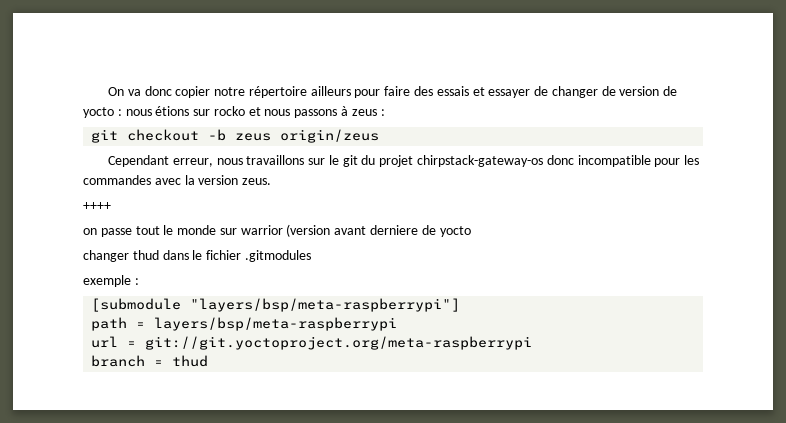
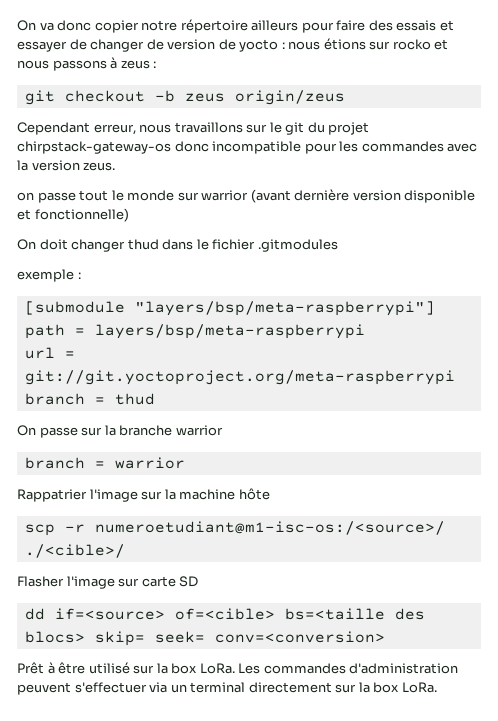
- ++++
- on passe tout le monde sur warrior (version avant derniere de yocto
- changer thud dans le fichier .gitmodules
+ on passe tout le monde sur warrior (avant dernière version disponible et fonctionnelle)
+ On doit changer thud dans le fichier .gitmodules
+ On passe sur la branche warrior
+ branch = warrior
+ Rappatrier l'image sur la machine hôte
+ scp -r numeroetudiant@m1-isc-os:/<source>/ ./<cible>/
+ Flasher l'image sur carte SD
+ dd if=<source> of=<cible> bs=<taille des blocs> skip= seek= conv=<conversion>
+ Prêt à être utilisé sur la box LoRa. Les commandes d'administration peuvent s'effectuer via un terminal directement sur la box LoRa.

